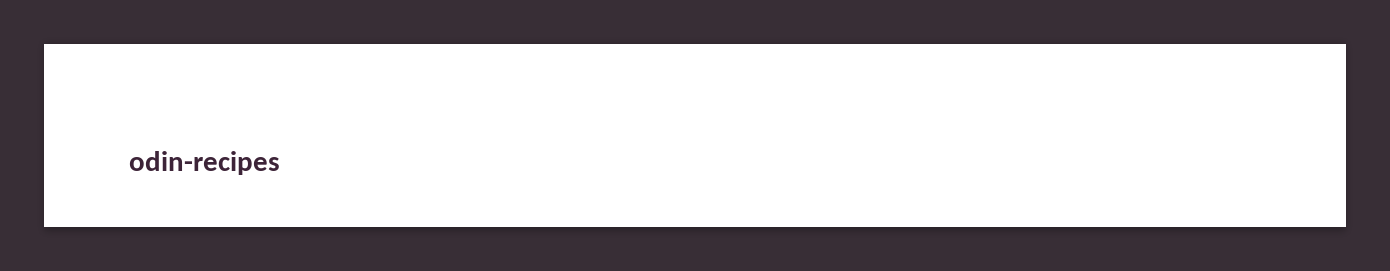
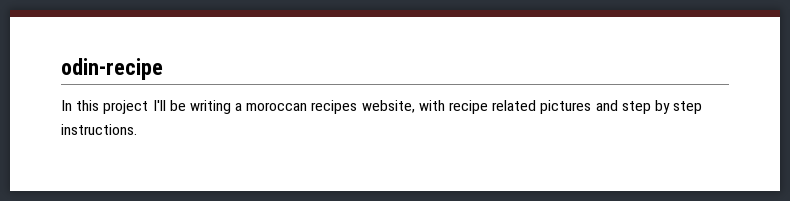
- odin-recipes
+ odin-recipe
+ In this project I'll be writing a moroccan recipes website, with recipe related pictures and step by step instructions.

